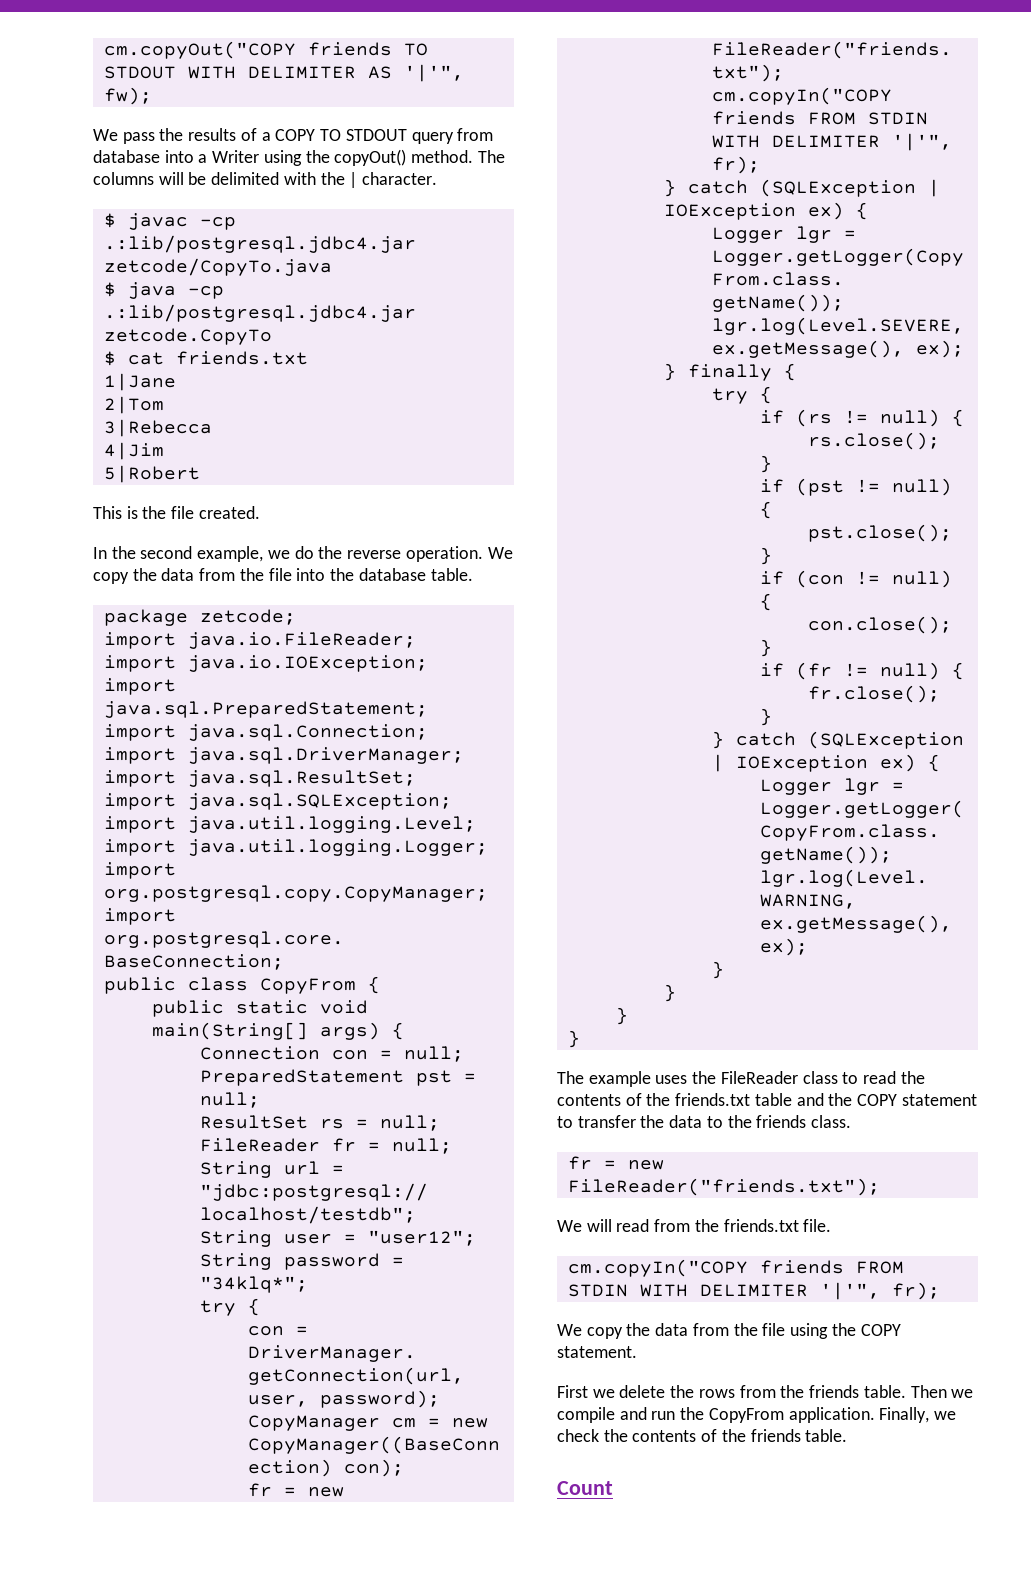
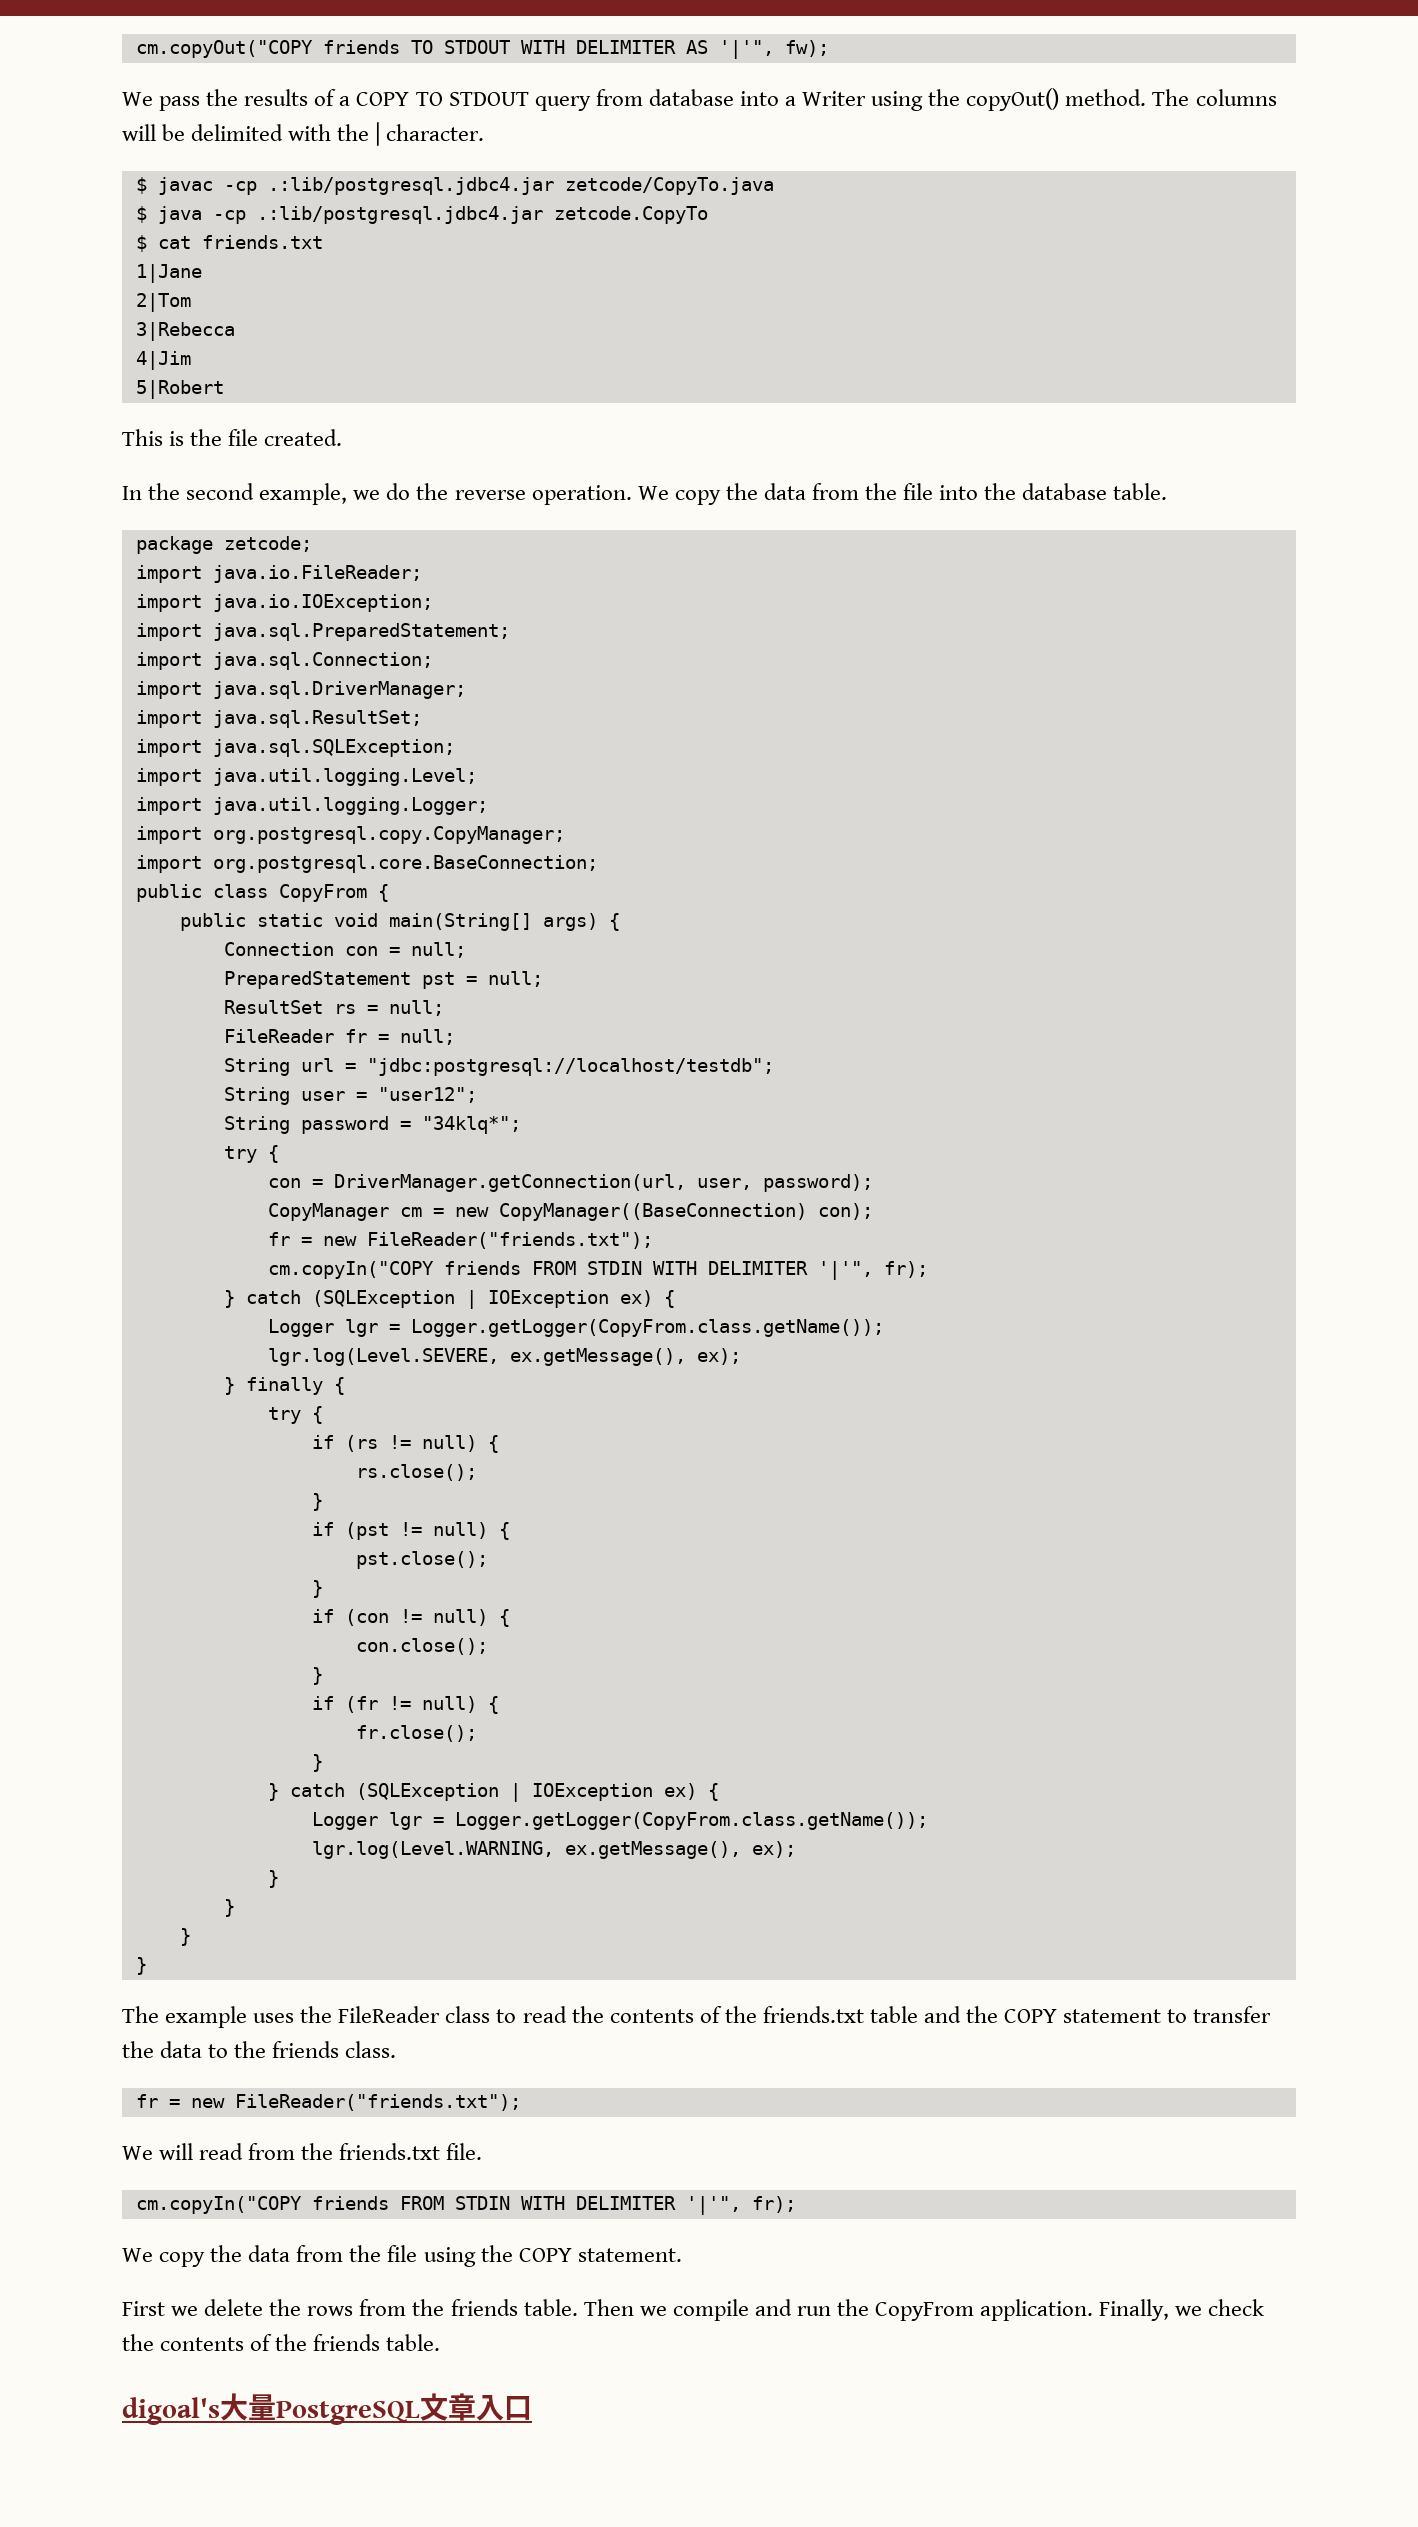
- Count
+ digoal's大量PostgreSQL文章入口

